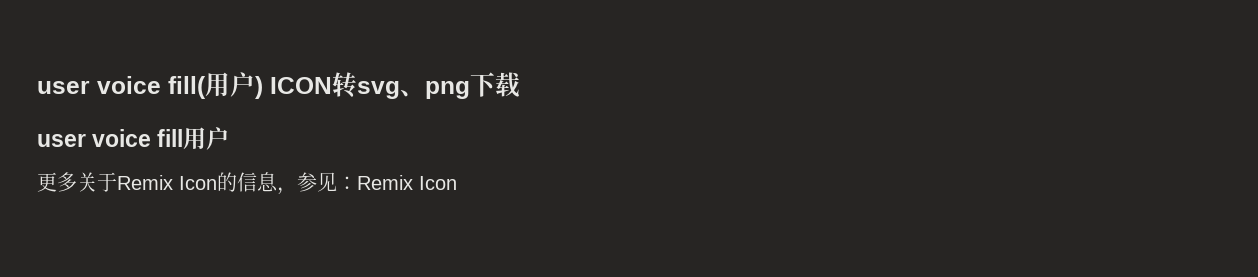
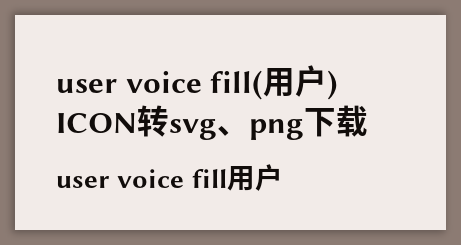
- 更多关于Remix Icon的信息，参见：Remix Icon

